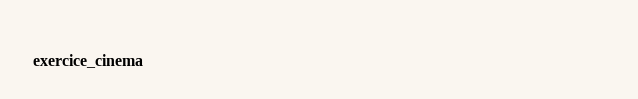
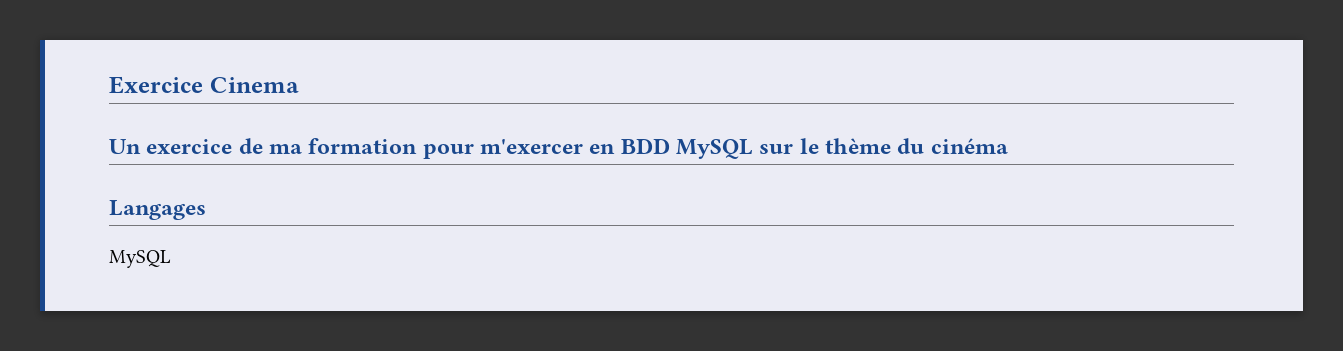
- exercice_cinema
+ Exercice Cinema
+ Un exercice de ma formation pour m'exercer en BDD MySQL sur le thème du cinéma
+ Langages
+ MySQL

